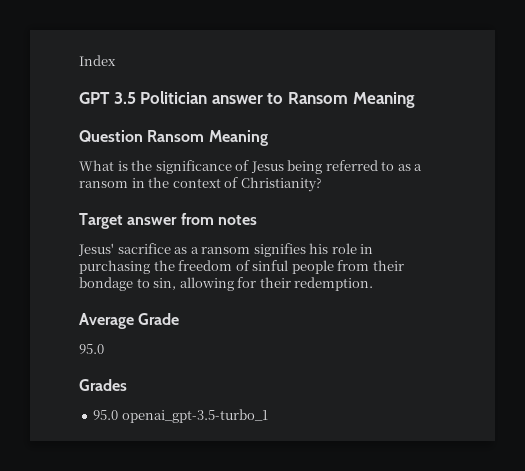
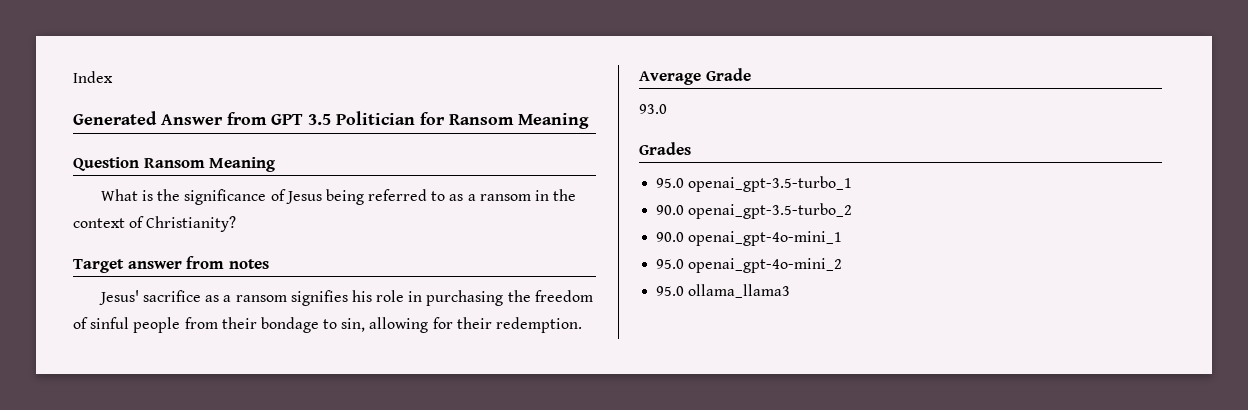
- GPT 3.5 Politician answer to Ransom Meaning
+ Generated Answer from GPT 3.5 Politician for Ransom Meaning
  Average Grade
- 95.0
+ 93.0
+ 90.0 openai_gpt-3.5-turbo_2
+ 90.0 openai_gpt-4o-mini_1
+ 95.0 openai_gpt-4o-mini_2
+ 95.0 ollama_llama3

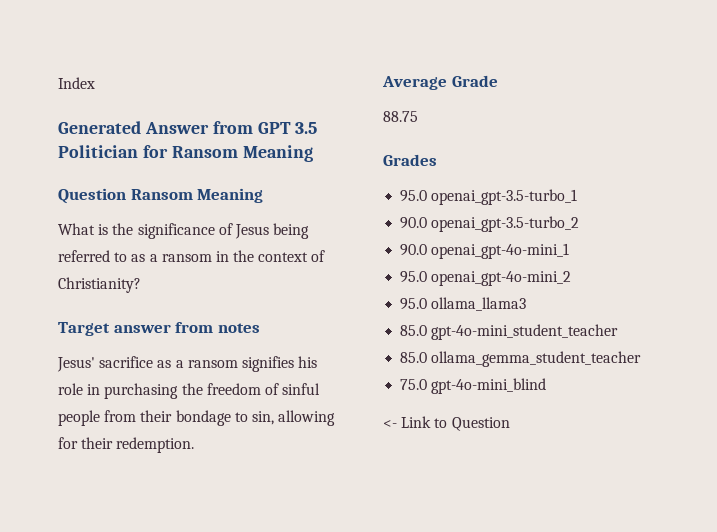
- 93.0
+ 88.75
+ 85.0 gpt-4o-mini_student_teacher
+ 85.0 ollama_gemma_student_teacher
+ 75.0 gpt-4o-mini_blind
+ <- Link to Question

